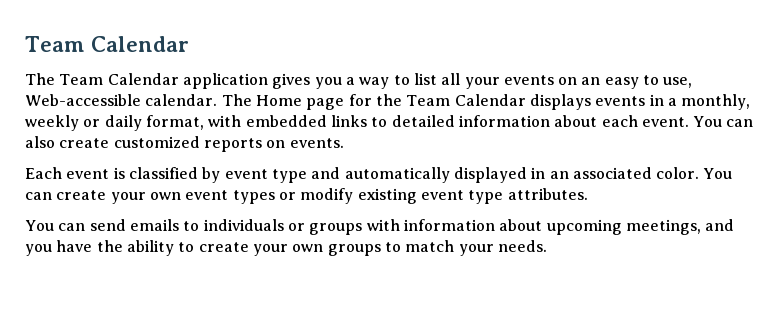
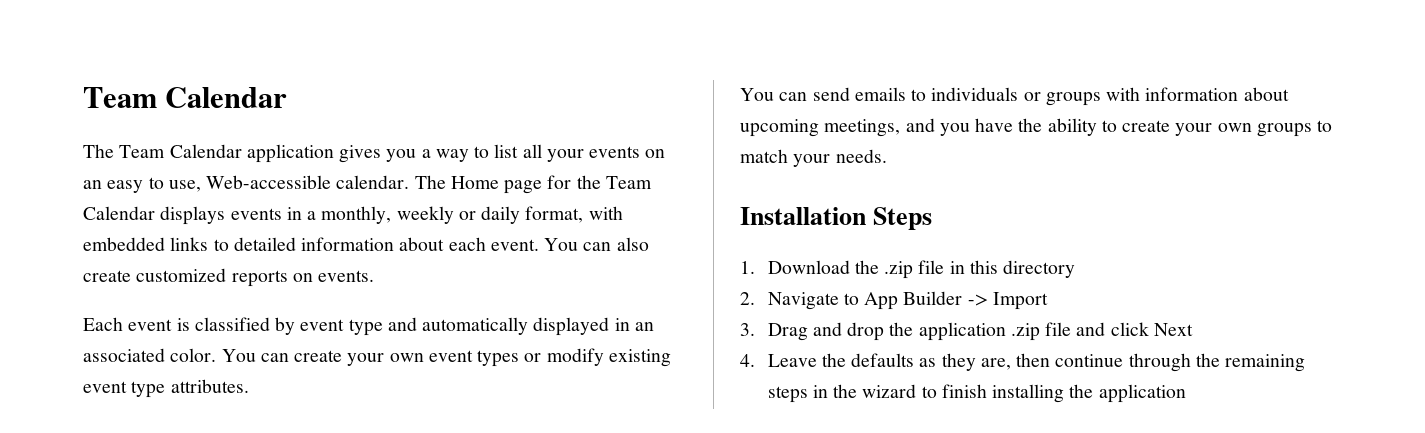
+ Installation Steps
+ 1. Download the .zip file in this directory
+ 2. Navigate to App Builder -> Import
+ 3. Drag and drop the application .zip file and click Next
+ 4. Leave the defaults as they are, then continue through the remaining steps in the wizard to finish installing the application

